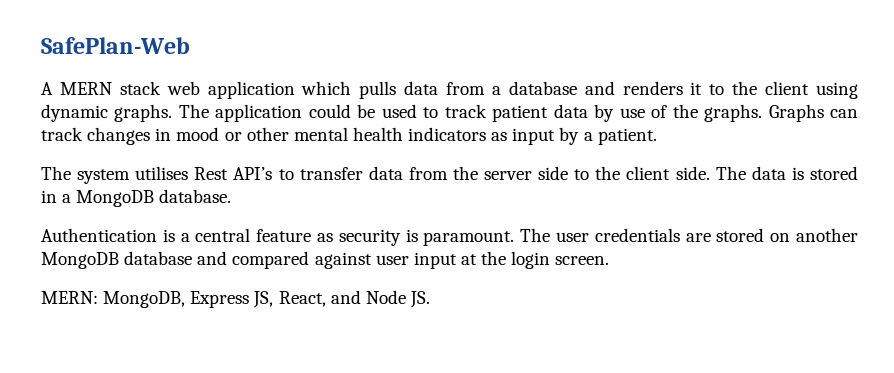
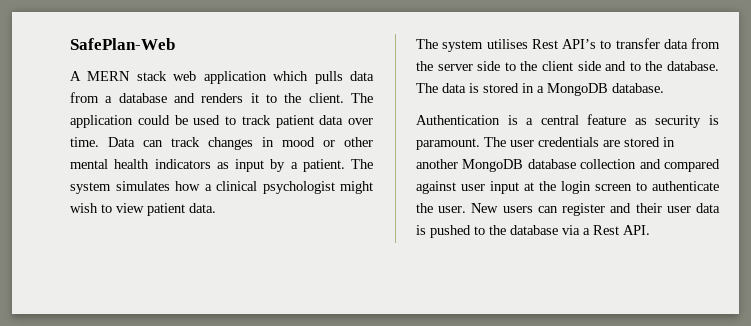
- A MERN stack web application which pulls data from a database and renders it to the client using dynamic graphs.
+ A MERN stack web application which pulls data from a database and renders it to the client.
- The application could be used to track patient data by use of the graphs. Graphs can track changes in mood or other mental health indicators as input by a patient.
+ The application could be used to track patient data over time. Data can track changes in mood or other mental health indicators as input by a patient. The system simulates how a clinical psychologist might wish to view patient data.
- The system utilises Rest API’s to transfer data from the server side to the client side.
+ The system utilises Rest API’s to transfer data from the server side to the client side and to the database.
- The user credentials are stored on another MongoDB database and compared against user input at the login screen.
- MERN: MongoDB, Express JS, React, and Node JS.
+ The user credentials are stored in another MongoDB database collection and compared against user input at the login screen to authenticate the user. New users can register and their user data is pushed to the database via a Rest API.

